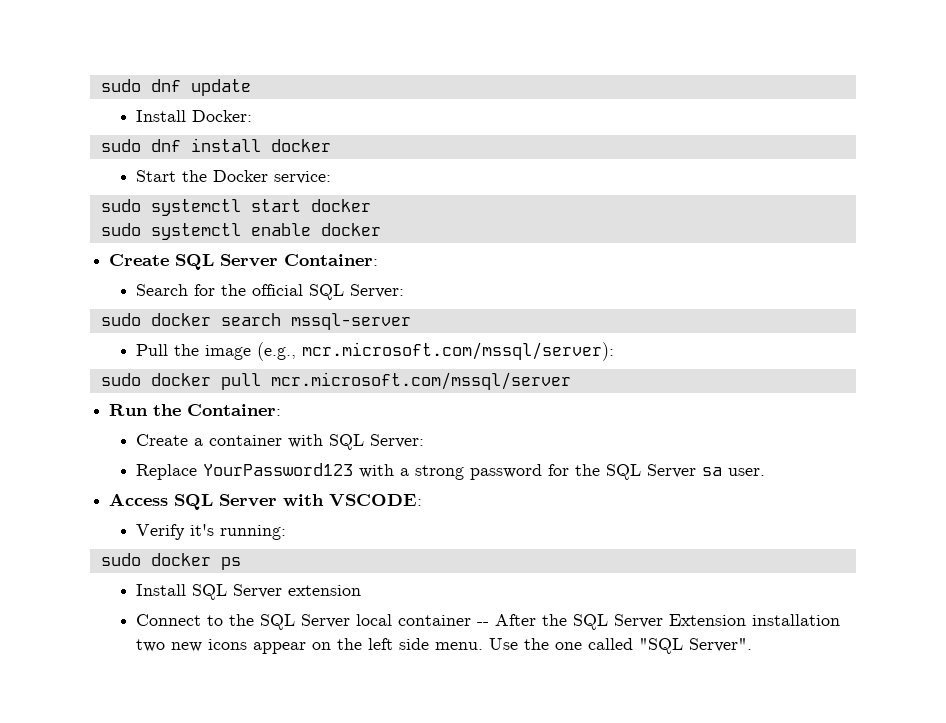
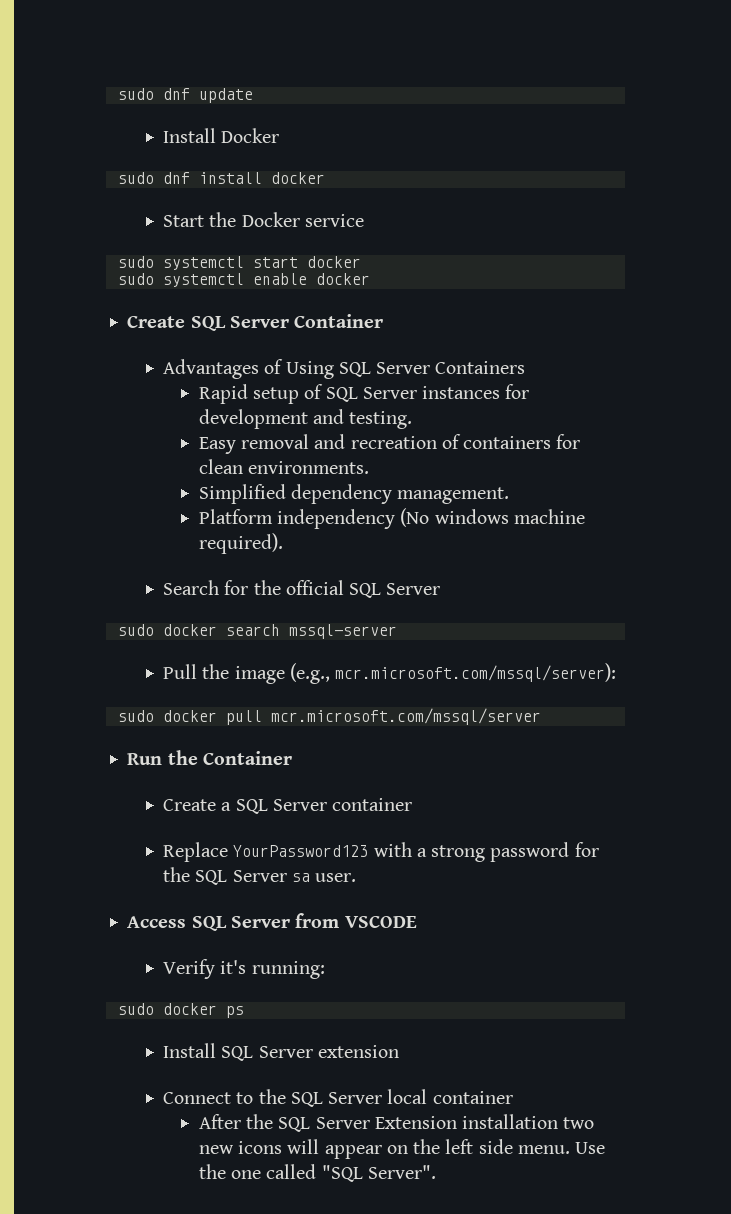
- Install Docker:
+ Install Docker
- Start the Docker service:
+ Start the Docker service
- Create SQL Server Container:
+ Create SQL Server Container
+ Advantages of Using SQL Server Containers
+ Rapid setup of SQL Server instances for development and testing.
+ Easy removal and recreation of containers for clean environments.
+ Simplified dependency management.
+ Platform independency (No windows machine required).
- Search for the official SQL Server:
+ Search for the official SQL Server
- Run the Container:
+ Run the Container
- Create a container with SQL Server:
+ Create a SQL Server container
- Access SQL Server with VSCODE:
+ Access SQL Server from VSCODE
- Connect to the SQL Server local container -- After the SQL Server Extension installation two new icons appear on the left side menu.
+ Connect to the SQL Server local container
+ After the SQL Server Extension installation two new icons will appear on the left side menu.

